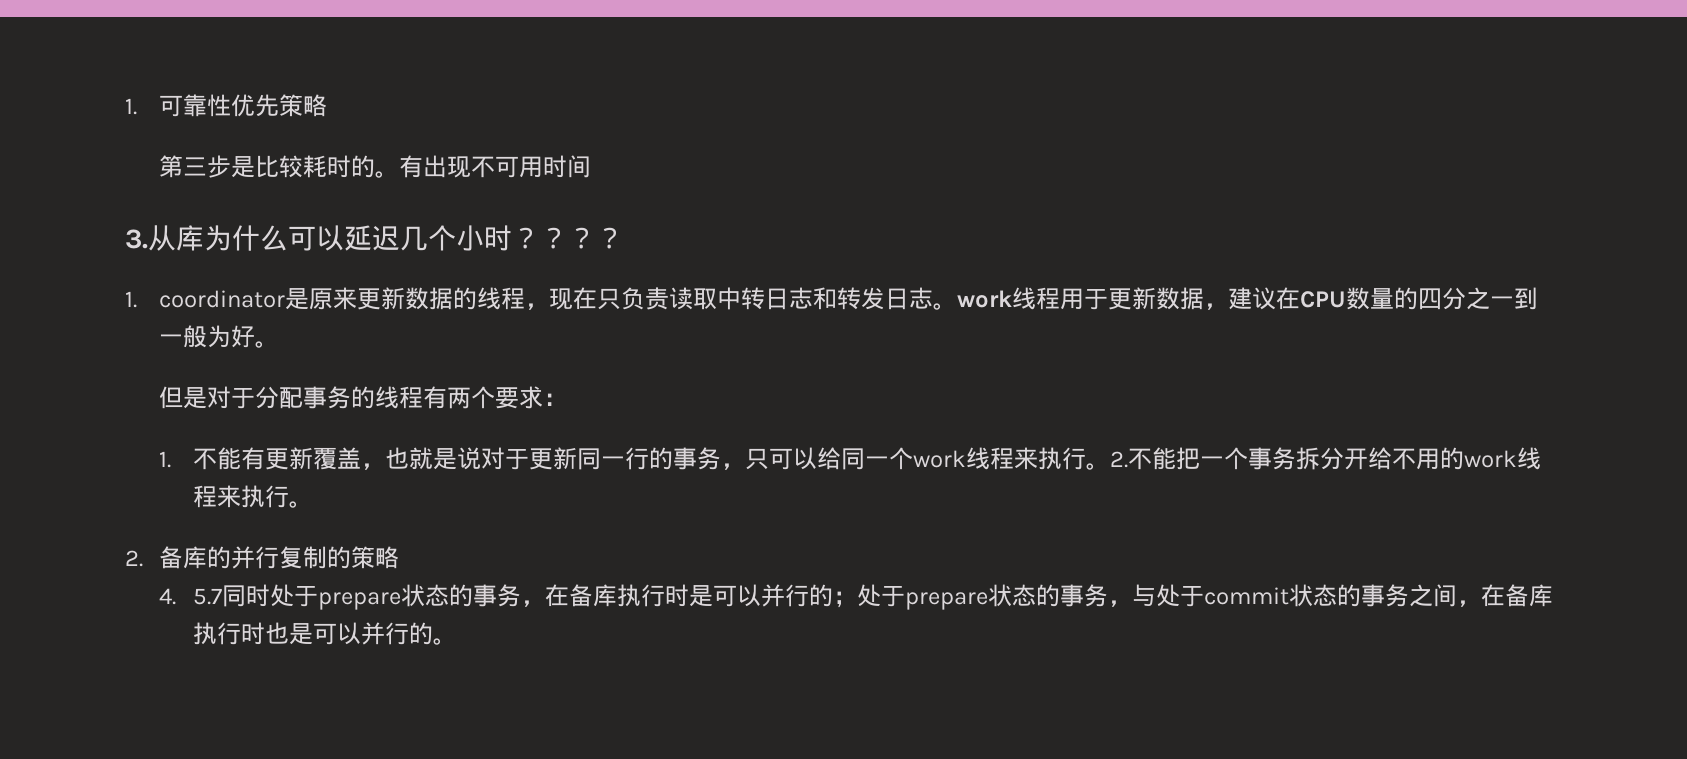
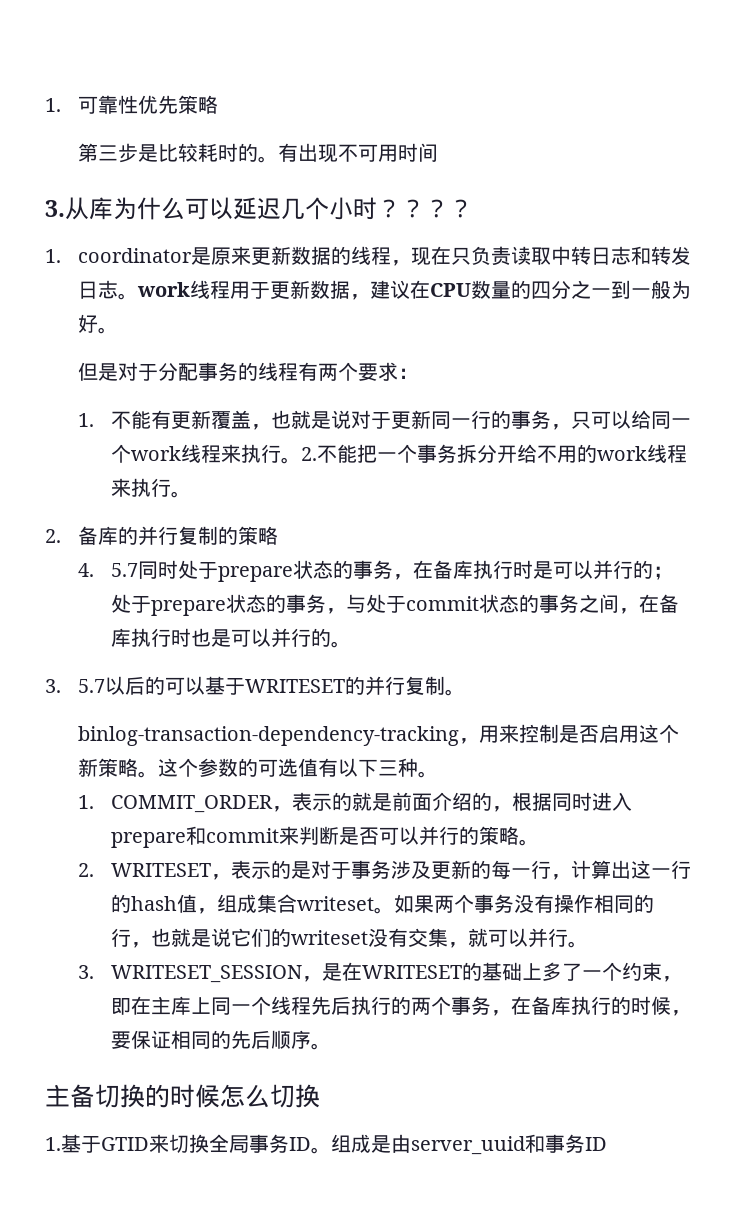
+ 3. 5.7以后的可以基于WRITESET的并行复制。
+ binlog-transaction-dependency-tracking，用来控制是否启用这个新策略。这个参数的可选值有以下三种。
+ 1. COMMIT_ORDER，表示的就是前面介绍的，根据同时进入prepare和commit来判断是否可以并行的策略。
+ 2. WRITESET，表示的是对于事务涉及更新的每一行，计算出这一行的hash值，组成集合writeset。如果两个事务没有操作相同的行，也就是说它们的writeset没有交集，就可以并行。
+ 3. WRITESET_SESSION，是在WRITESET的基础上多了一个约束，即在主库上同一个线程先后执行的两个事务，在备库执行的时候，要保证相同的先后顺序。
+ 主备切换的时候怎么切换
+ 1.基于GTID来切换全局事务ID。组成是由server_uuid和事务ID

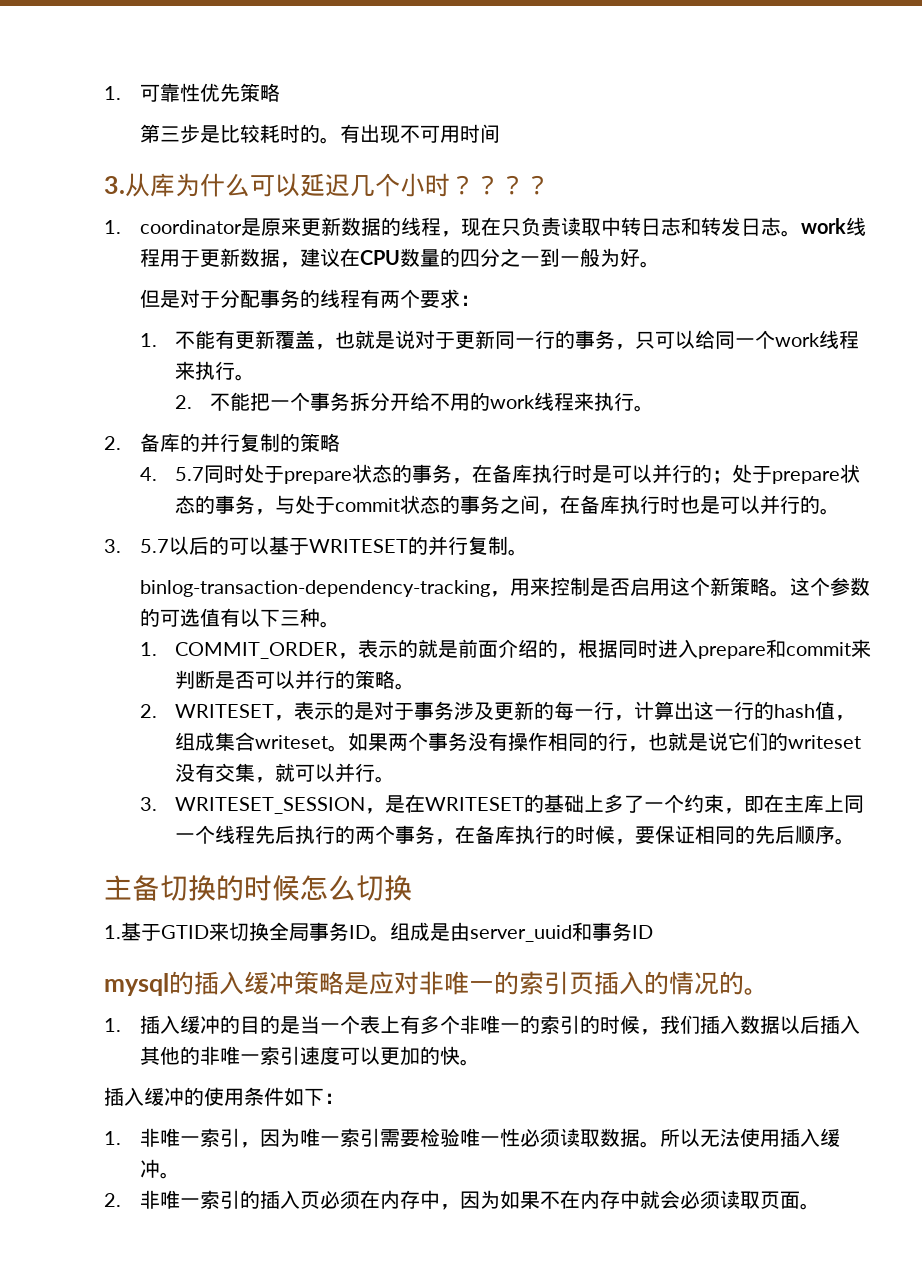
- 1.不能有更新覆盖，也就是说对于更新同一行的事务，只可以给同一个work线程来执行。2.不能把一个事务拆分开给不用的work线程来执行。
+ 1.不能有更新覆盖，也就是说对于更新同一行的事务，只可以给同一个work线程来执行。
+ 2.不能把一个事务拆分开给不用的work线程来执行。
+ mysql的插入缓冲策略是应对非唯一的索引页插入的情况的。
+ 1.插入缓冲的目的是当一个表上有多个非唯一的索引的时候，我们插入数据以后插入其他的非唯一索引速度可以更加的快。
+ 插入缓冲的使用条件如下：
+ 1.非唯一索引，因为唯一索引需要检验唯一性必须读取数据。所以无法使用插入缓冲。
+ 2.非唯一索引的插入页必须在内存中，因为如果不在内存中就会必须读取页面。

